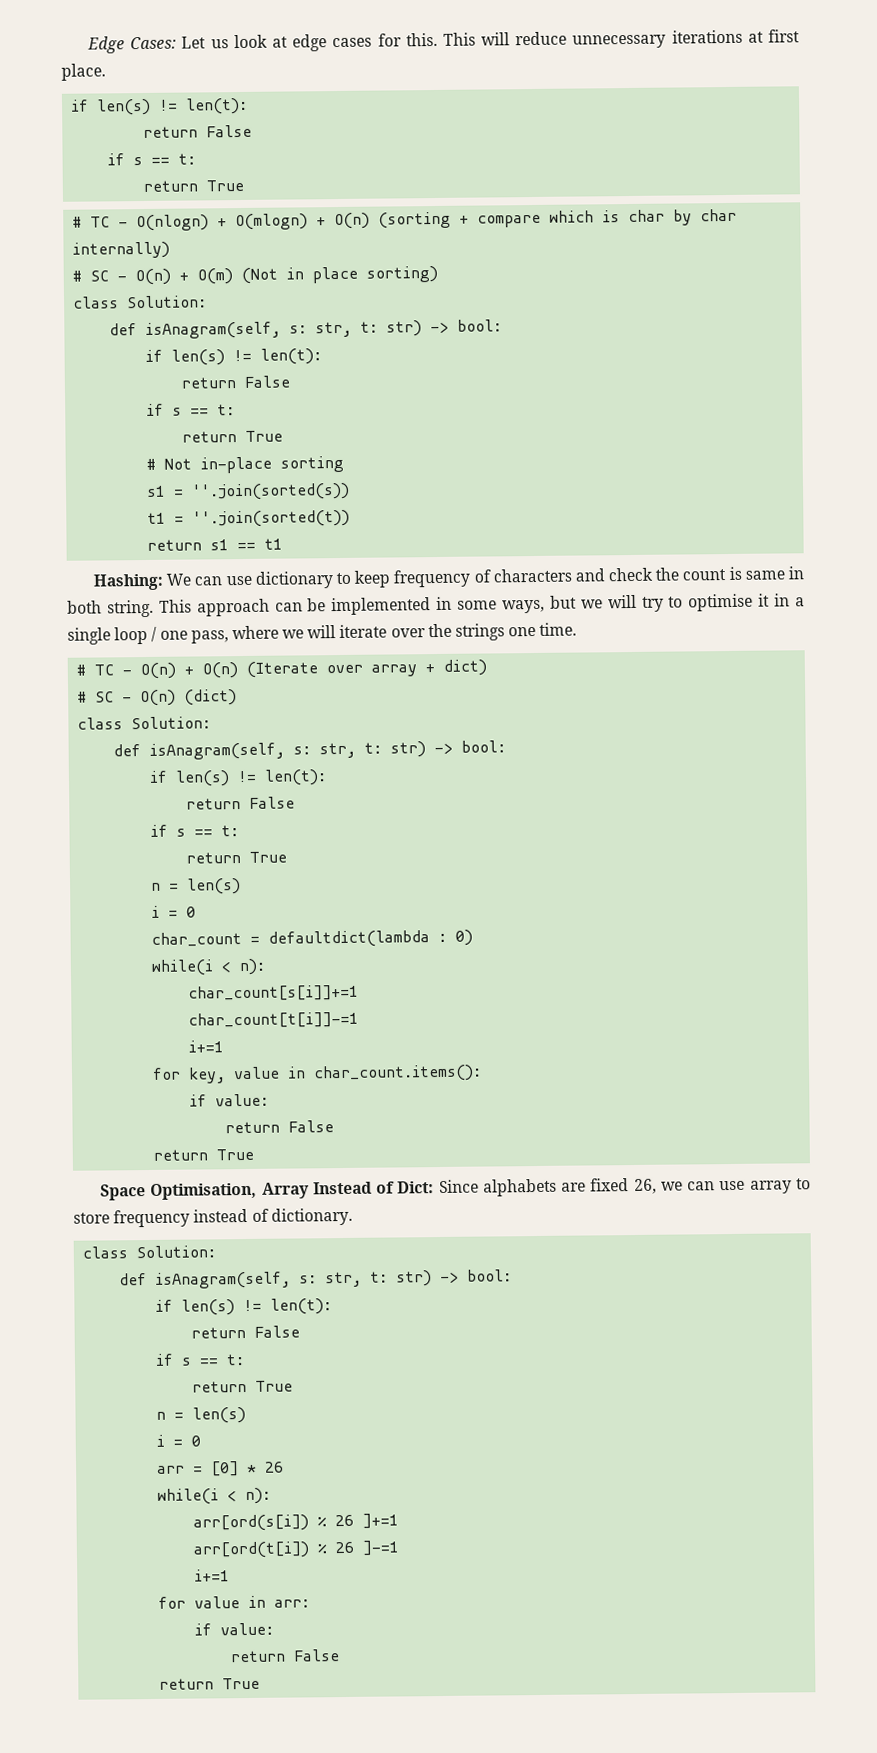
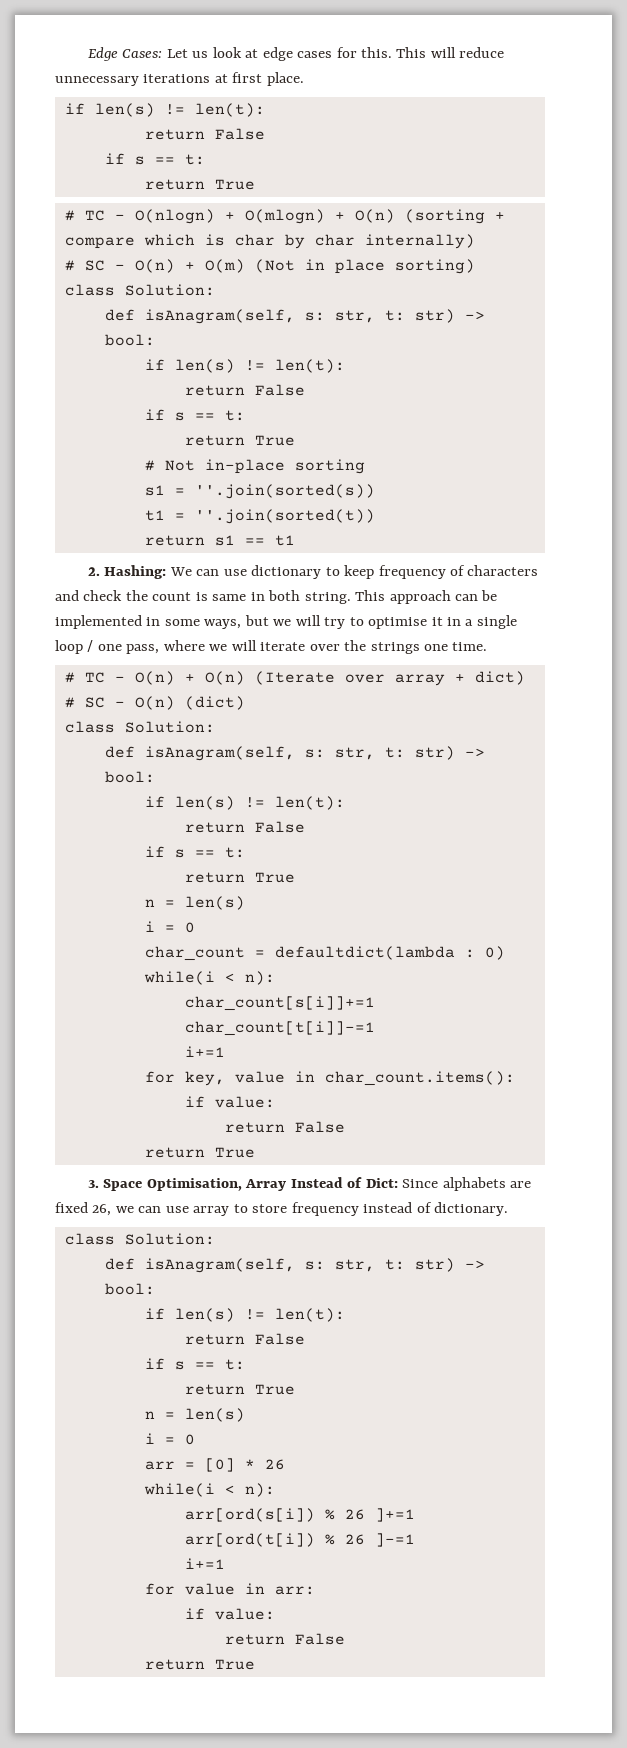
- Hashing: We can use dictionary to keep frequency of characters and check the count is same in both string.
+ 2. Hashing: We can use dictionary to keep frequency of characters and check the count is same in both string.
- Space Optimisation, Array Instead of Dict: Since alphabets are fixed 26, we can use array to store frequency instead of dictionary.
+ 3. Space Optimisation, Array Instead of Dict: Since alphabets are fixed 26, we can use array to store frequency instead of dictionary.

